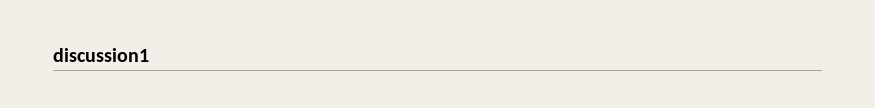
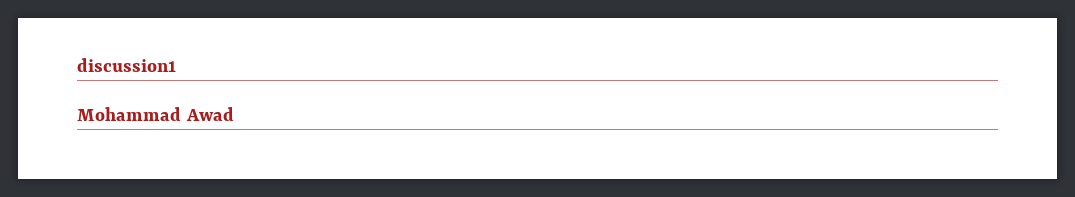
+ Mohammad Awad

